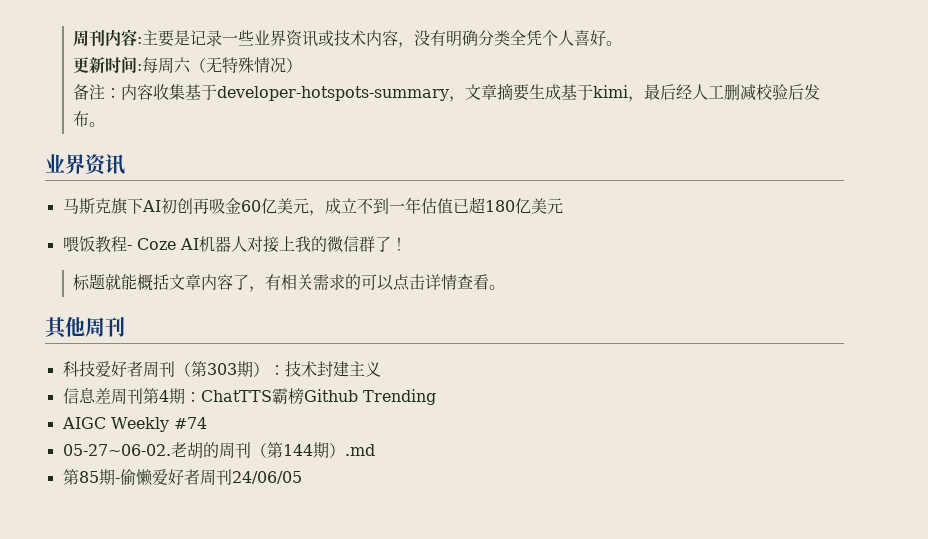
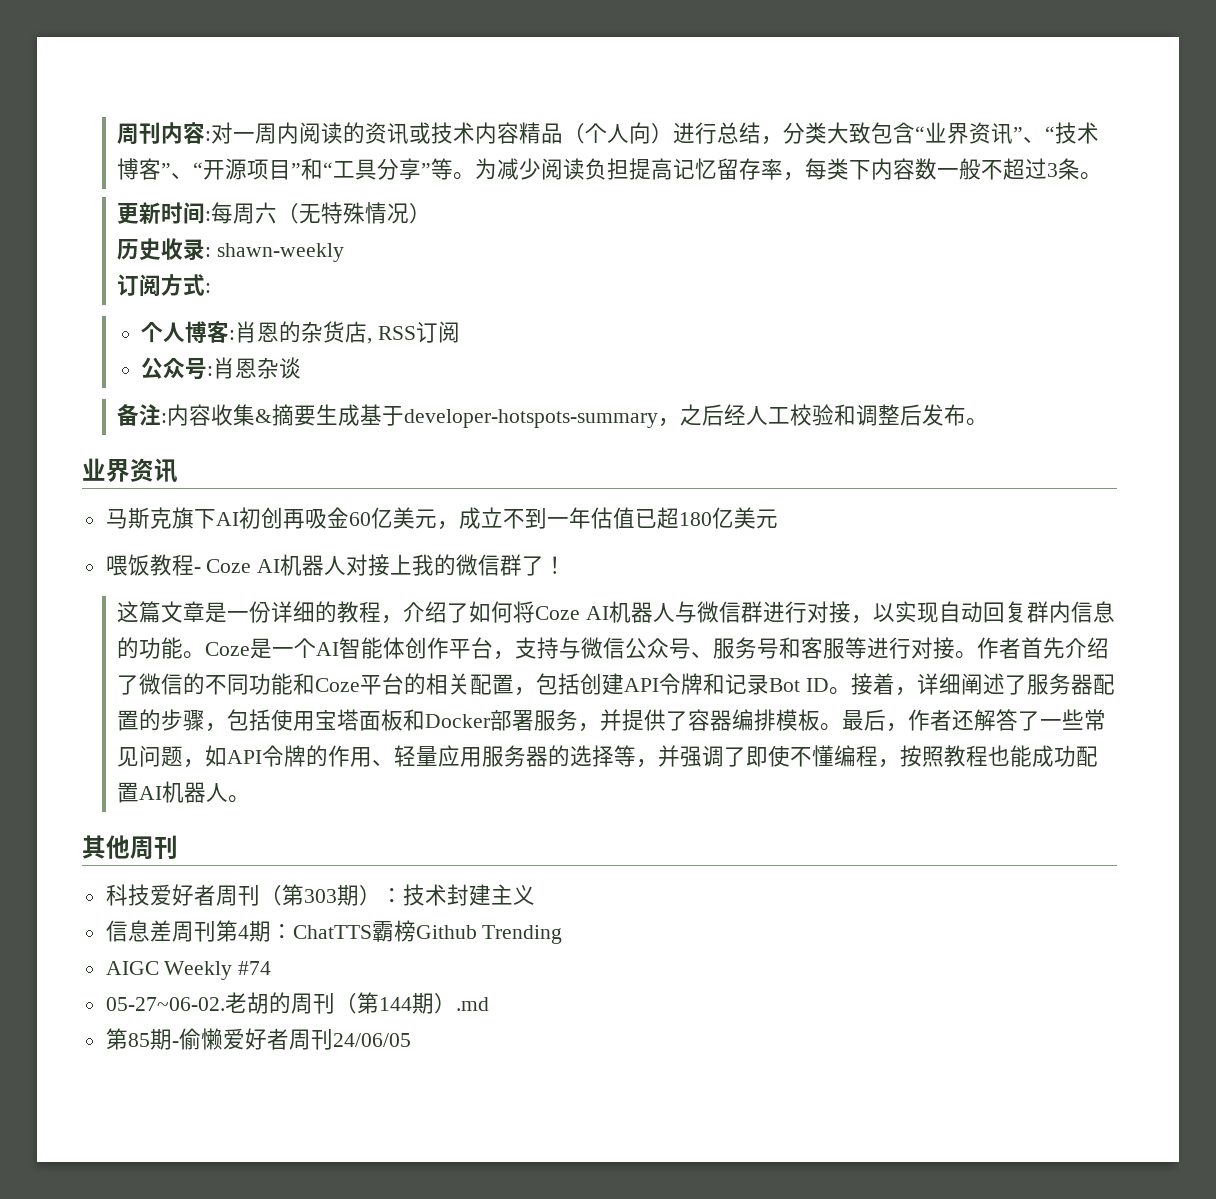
- 周刊内容:主要是记录一些业界资讯或技术内容，没有明确分类全凭个人喜好。
+ 周刊内容:对一周内阅读的资讯或技术内容精品（个人向）进行总结，分类大致包含“业界资讯”、“技术博客”、“开源项目”和“工具分享”等。为减少阅读负担提高记忆留存率，每类下内容数一般不超过3条。
- 备注：内容收集基于developer-hotspots-summary，文章摘要生成基于kimi，最后经人工删减校验后发布。
+ 历史收录: shawn-weekly
+ 订阅方式:
+ 个人博客:肖恩的杂货店, RSS订阅
+ 公众号:肖恩杂谈
+ 备注:内容收集&摘要生成基于developer-hotspots-summary，之后经人工校验和调整后发布。
- 标题就能概括文章内容了，有相关需求的可以点击详情查看。
+ 这篇文章是一份详细的教程，介绍了如何将Coze AI机器人与微信群进行对接，以实现自动回复群内信息的功能。Coze是一个AI智能体创作平台，支持与微信公众号、服务号和客服等进行对接。作者首先介绍了微信的不同功能和Coze平台的相关配置，包括创建API令牌和记录Bot ID。接着，详细阐述了服务器配置的步骤，包括使用宝塔面板和Docker部署服务，并提供了容器编排模板。最后，作者还解答了一些常见问题，如API令牌的作用、轻量应用服务器的选择等，并强调了即使不懂编程，按照教程也能成功配置AI机器人。

